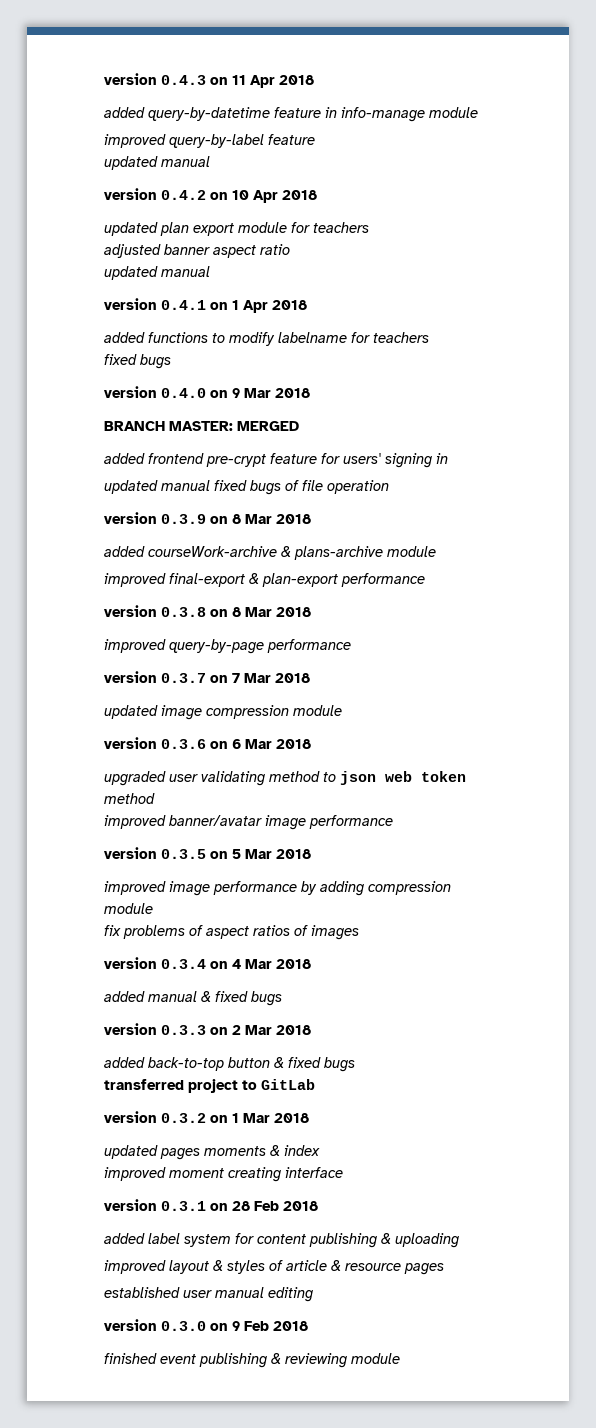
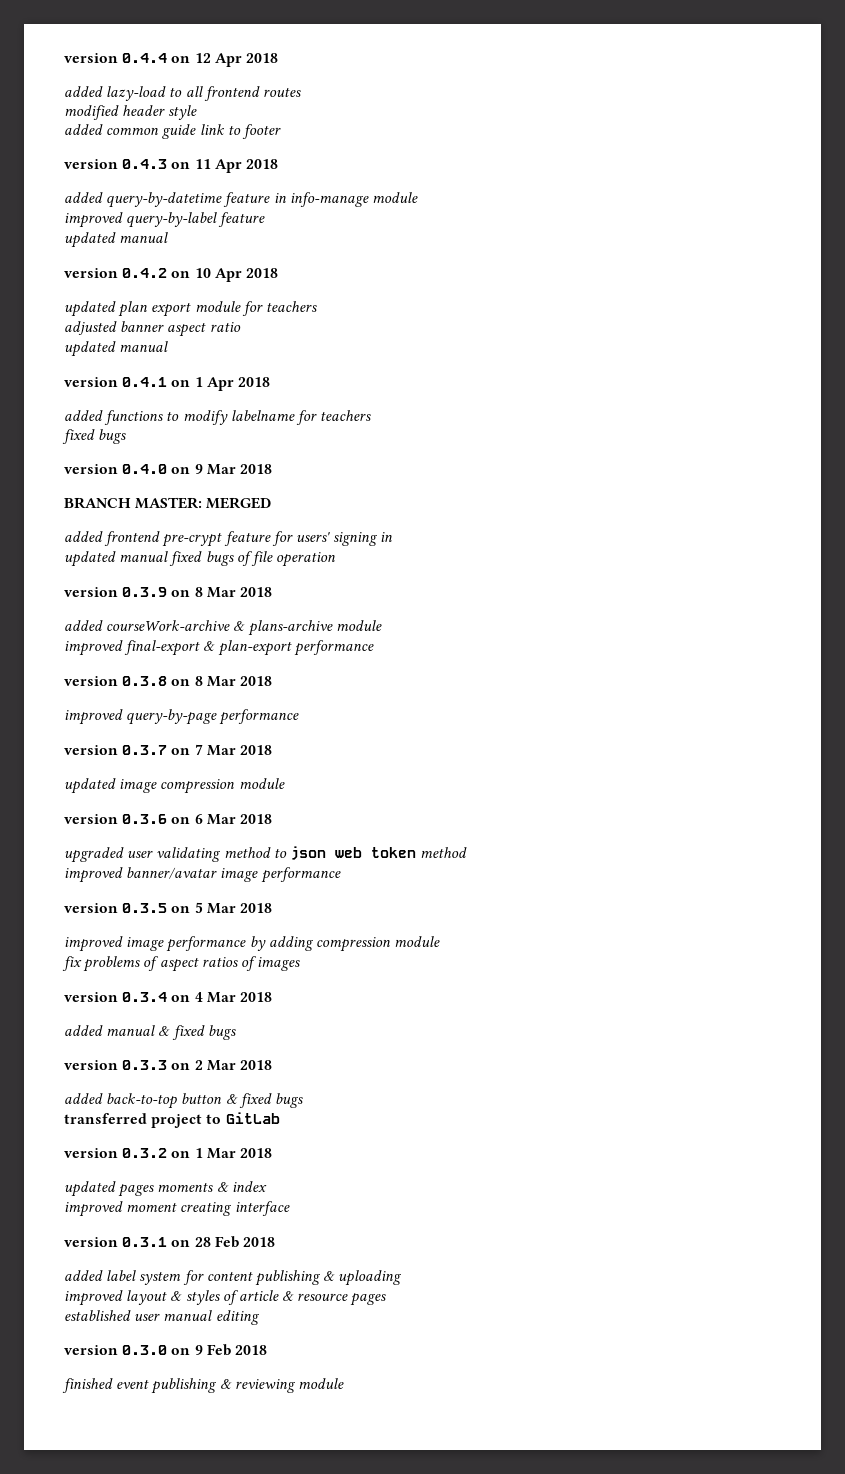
+ version 0.4.4 on 12 Apr 2018
+ added lazy-load to all frontend routes
+ modified header style
+ added common guide link to footer

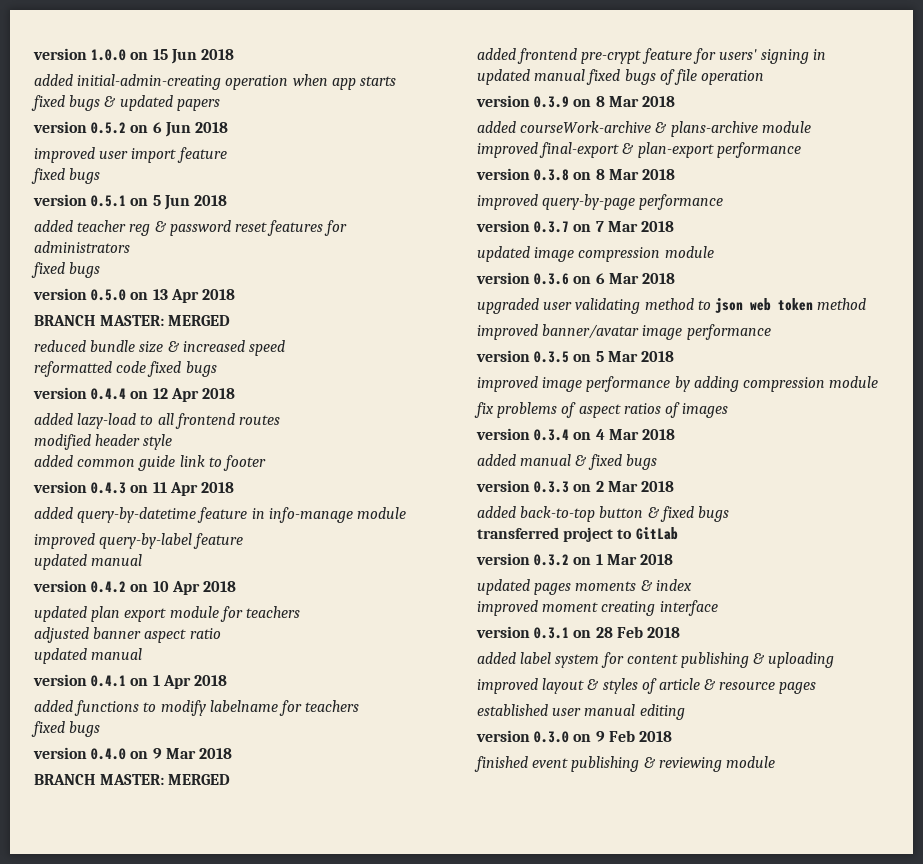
+ version 1.0.0 on 15 Jun 2018
+ added initial-admin-creating operation when app starts
+ fixed bugs & updated papers
+ version 0.5.2 on 6 Jun 2018
+ improved user import feature
+ fixed bugs
+ version 0.5.1 on 5 Jun 2018
+ added teacher reg & password reset features for administrators
+ fixed bugs
+ version 0.5.0 on 13 Apr 2018
+ BRANCH MASTER: MERGED
+ reduced bundle size & increased speed
+ reformatted code fixed bugs

